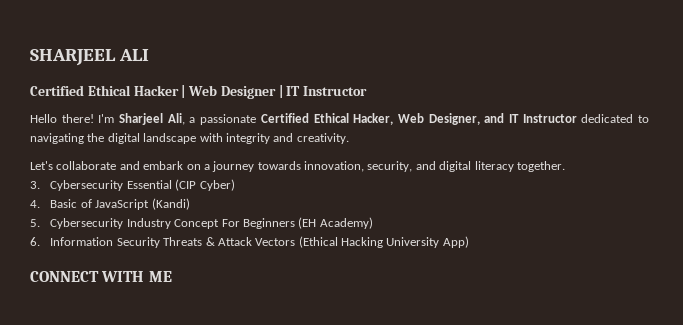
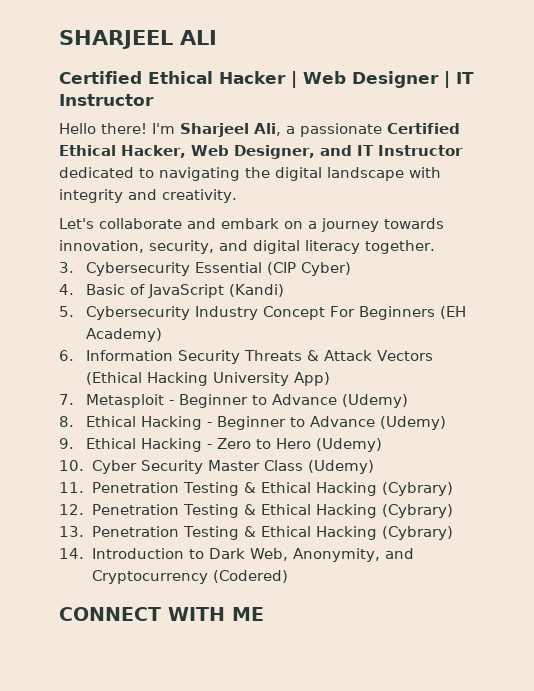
+ 7. Metasploit - Beginner to Advance (Udemy)
+ 8. Ethical Hacking - Beginner to Advance (Udemy)
+ 9. Ethical Hacking - Zero to Hero (Udemy)
+ 10. Cyber Security Master Class (Udemy)
+ 11. Penetration Testing & Ethical Hacking (Cybrary)
+ 12. Penetration Testing & Ethical Hacking (Cybrary)
+ 13. Penetration Testing & Ethical Hacking (Cybrary)
+ 14. Introduction to Dark Web, Anonymity, and Cryptocurrency (Codered)

